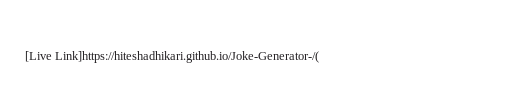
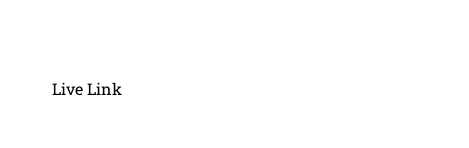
- [Live Link]https://hiteshadhikari.github.io/Joke-Generator-/(
+ Live Link

